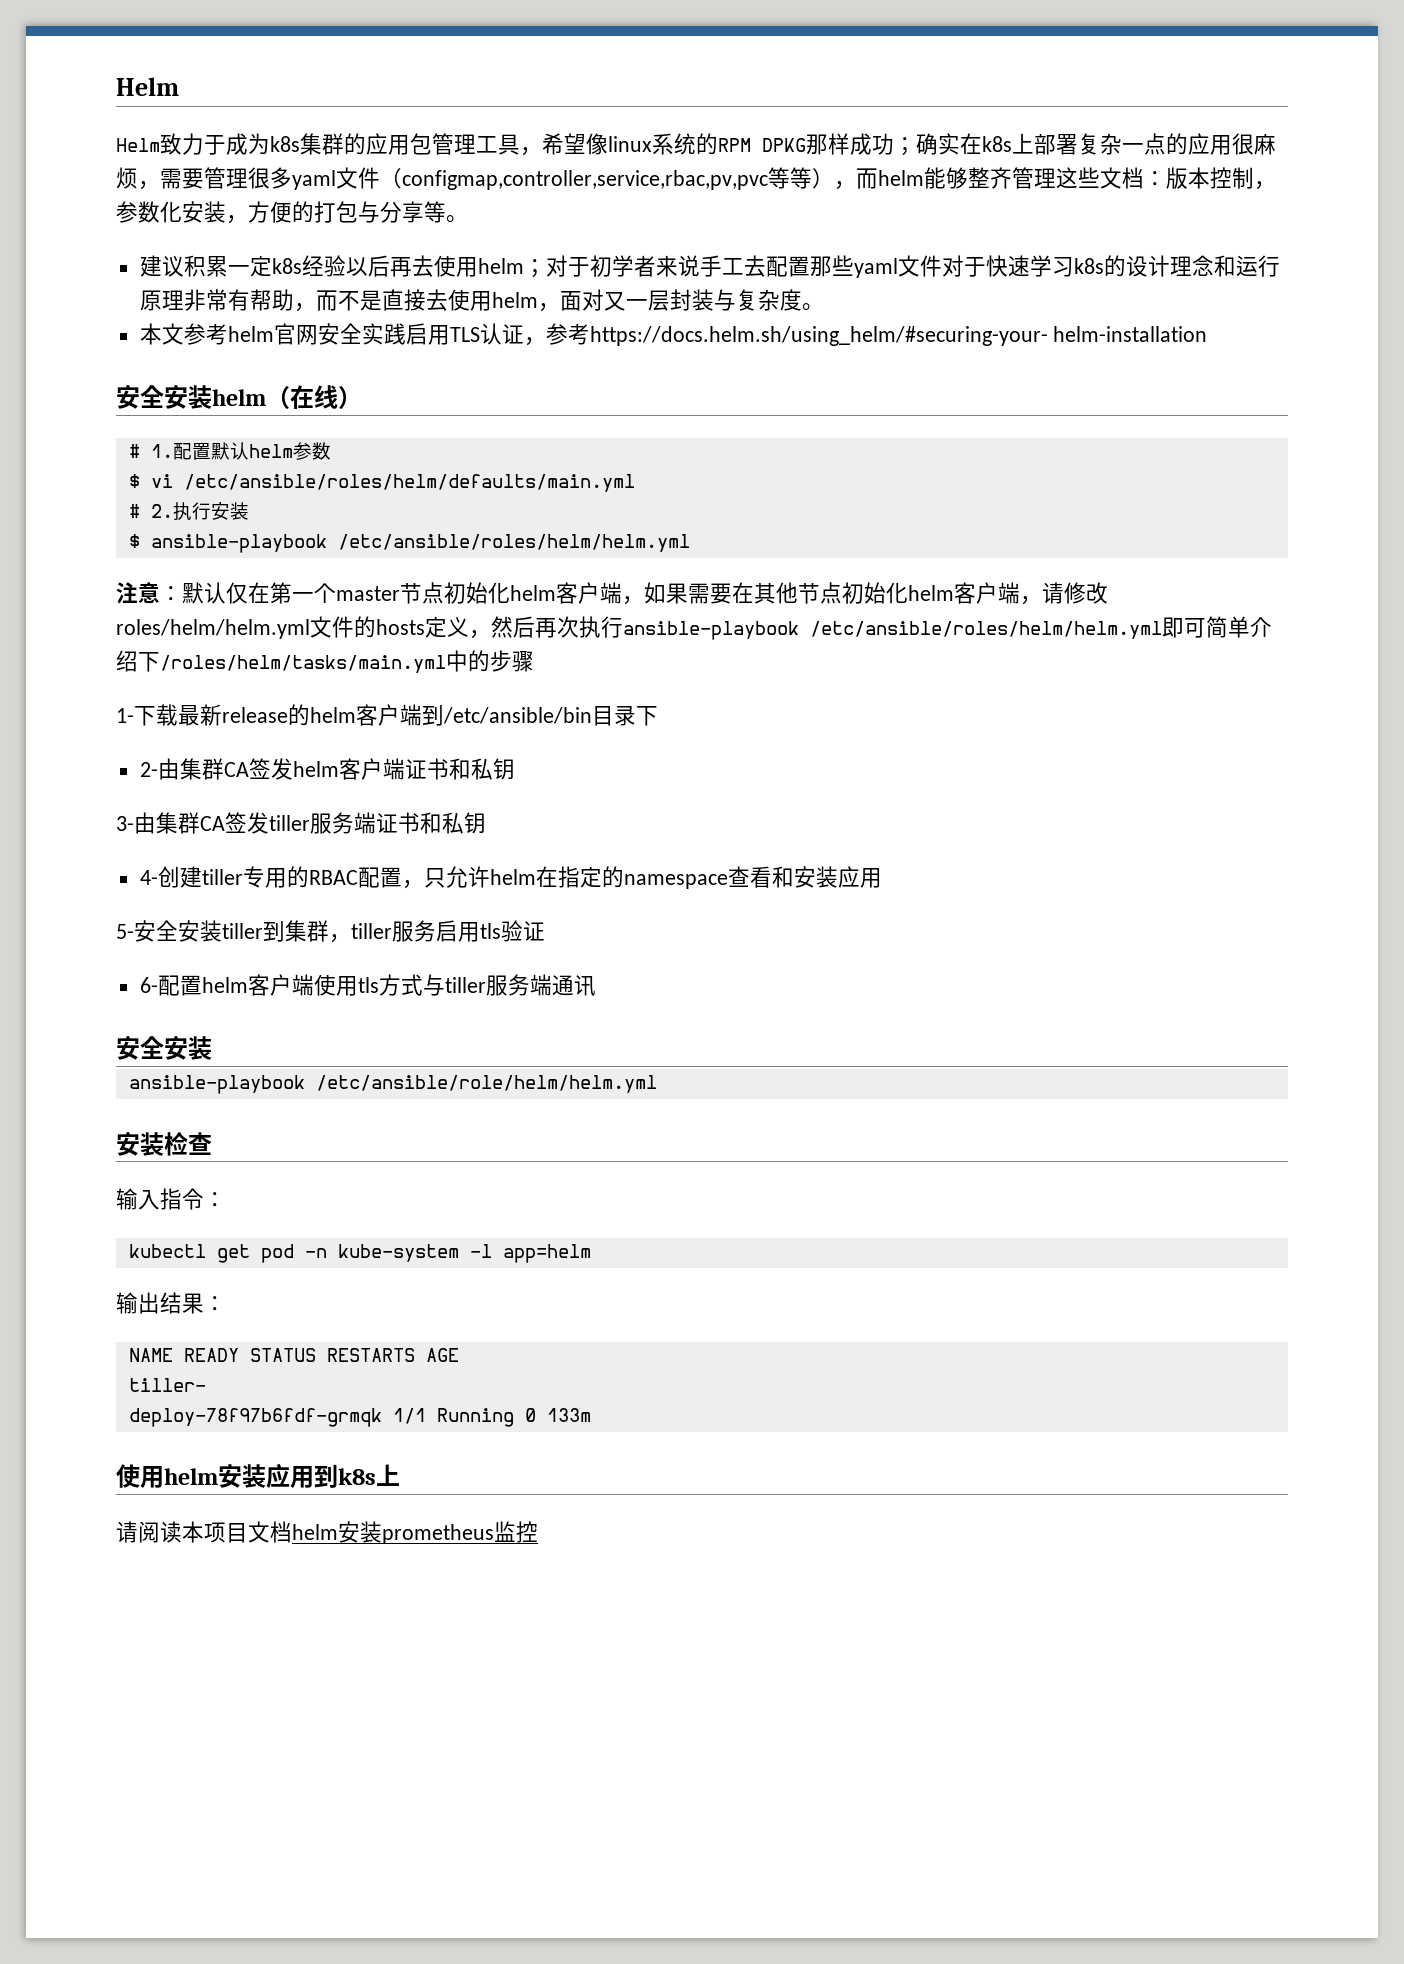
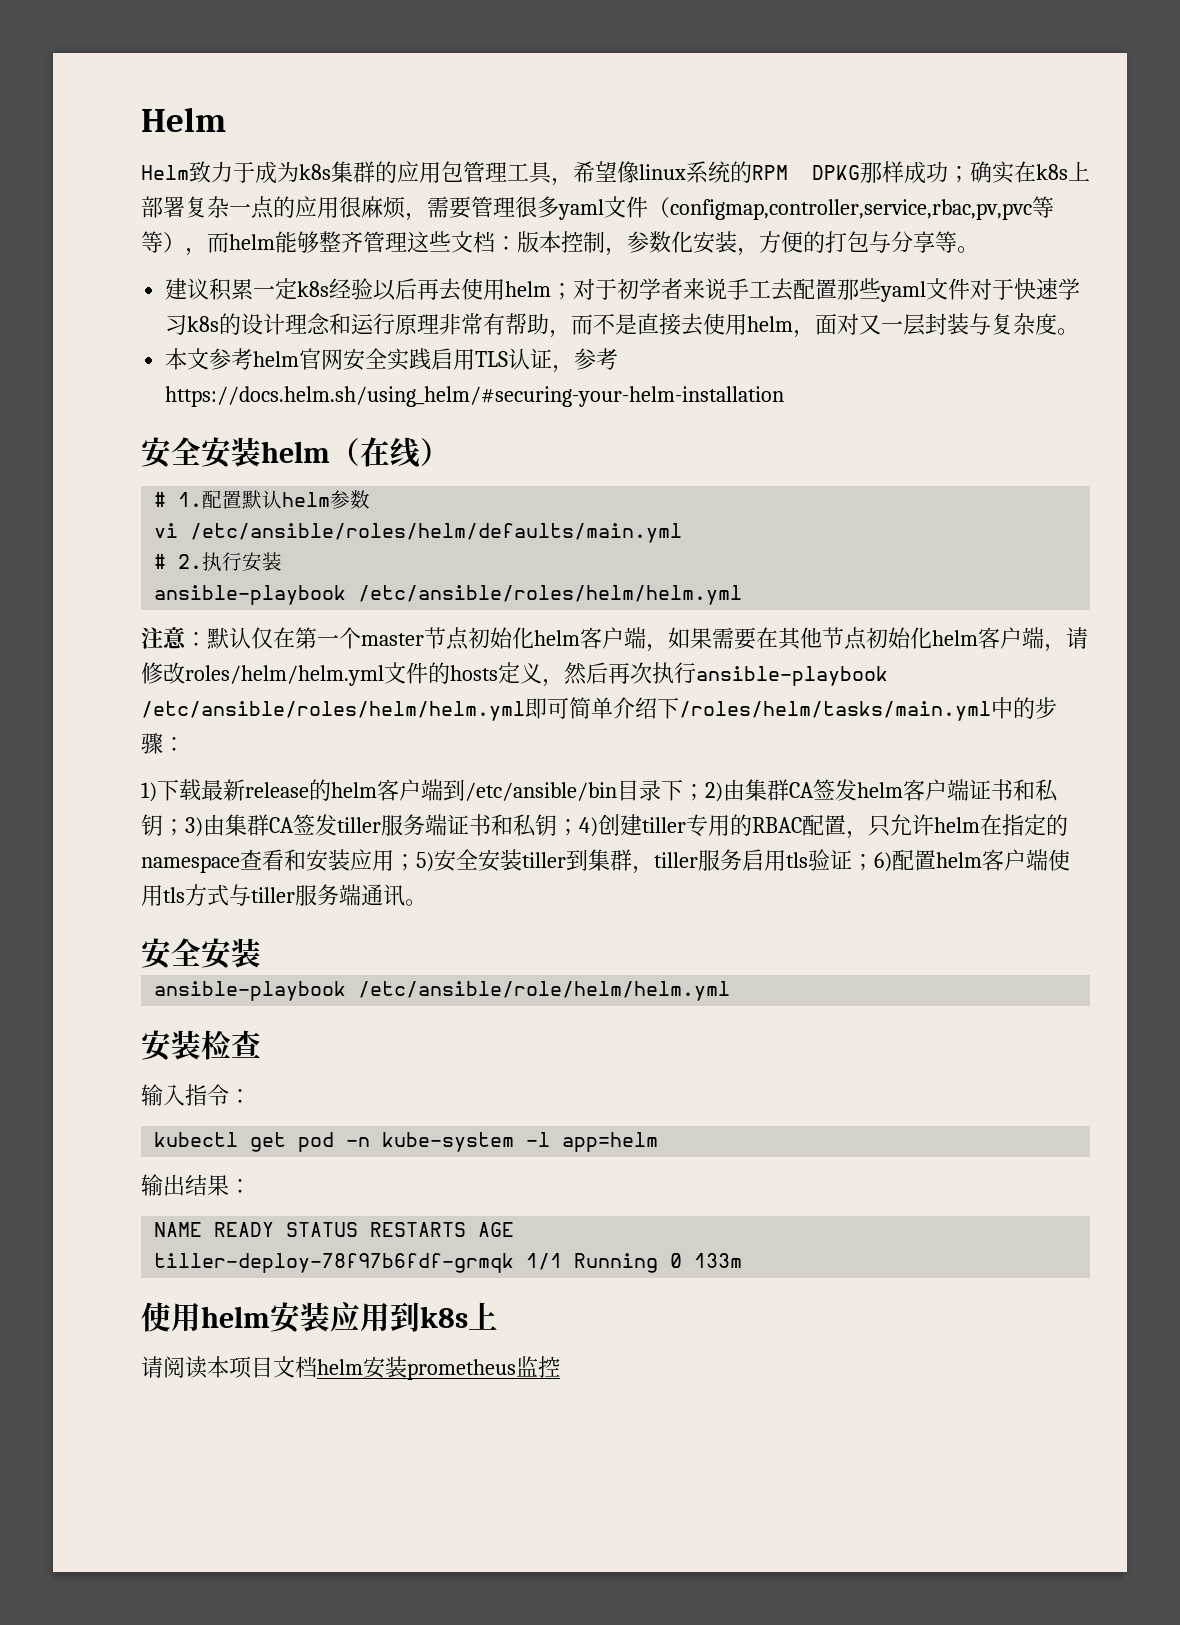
- 本文参考helm官网安全实践启用TLS认证，参考https://docs.helm.sh/using_helm/#securing-your- helm-installation
+ 本文参考helm官网安全实践启用TLS认证，参考https://docs.helm.sh/using_helm/#securing-your-helm-installation
- $ vi /etc/ansible/roles/helm/defaults/main.yml
+ vi /etc/ansible/roles/helm/defaults/main.yml
  # 2.执行安装
- $ ansible-playbook /etc/ansible/roles/helm/helm.yml
+ ansible-playbook /etc/ansible/roles/helm/helm.yml
- 默认仅在第一个master节点初始化helm客户端，如果需要在其他节点初始化helm客户端，请修改roles/helm/helm.yml文件的hosts定义，然后再次执行ansible-playbook /etc/ansible/roles/helm/helm.yml即可简单介绍下/roles/helm/tasks/main.yml中的步骤
- 1-下载最新release的helm客户端到/etc/ansible/bin目录下
- 2-由集群CA签发helm客户端证书和私钥
- 3-由集群CA签发tiller服务端证书和私钥
- 4-创建tiller专用的RBAC配置，只允许helm在指定的namespace查看和安装应用
- 5-安全安装tiller到集群，tiller服务启用tls验证
- 6-配置helm客户端使用tls方式与tiller服务端通讯
+ 默认仅在第一个master节点初始化helm客户端，如果需要在其他节点初始化helm客户端，请修改roles/helm/helm.yml文件的hosts定义，然后再次执行ansible-playbook /etc/ansible/roles/helm/helm.yml即可简单介绍下/roles/helm/tasks/main.yml中的步骤：
+ 1)下载最新release的helm客户端到/etc/ansible/bin目录下；2)由集群CA签发helm客户端证书和私钥；3)由集群CA签发tiller服务端证书和私钥；4)创建tiller专用的RBAC配置，只允许helm在指定的namespace查看和安装应用；5)安全安装tiller到集群，tiller服务启用tls验证；6)配置helm客户端使用tls方式与tiller服务端通讯。
- tiller-
- deploy-78f97b6fdf-grmqk 1/1 Running 0 133m
+ tiller-deploy-78f97b6fdf-grmqk 1/1 Running 0 133m

